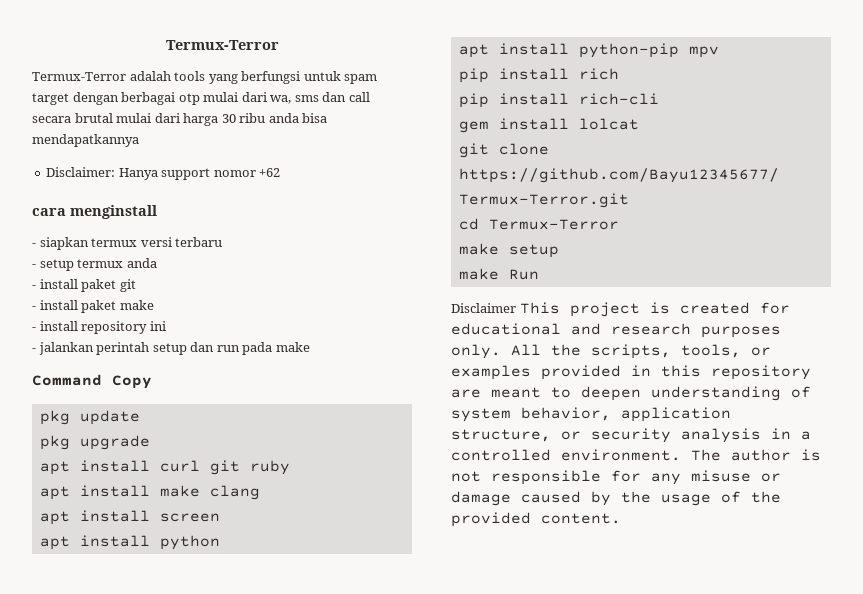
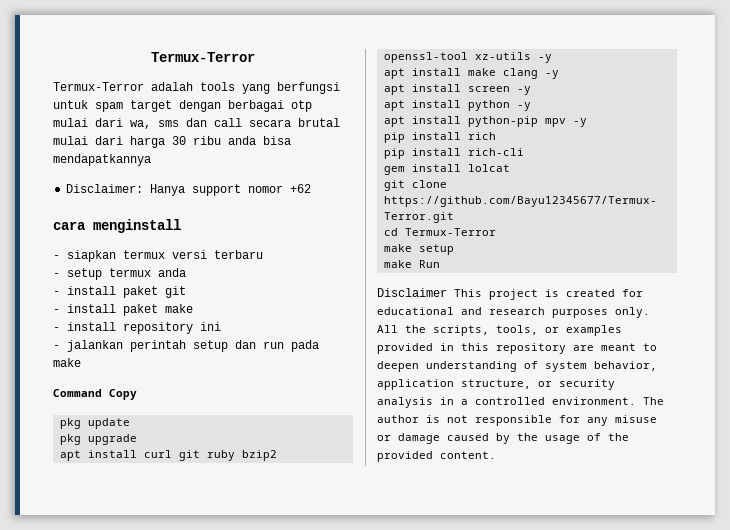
- apt install curl git ruby
+ apt install curl git ruby bzip2 openssl-tool xz-utils -y
- apt install make clang
+ apt install make clang -y
- apt install screen
+ apt install screen -y
- apt install python
+ apt install python -y
- apt install python-pip mpv
+ apt install python-pip mpv -y

